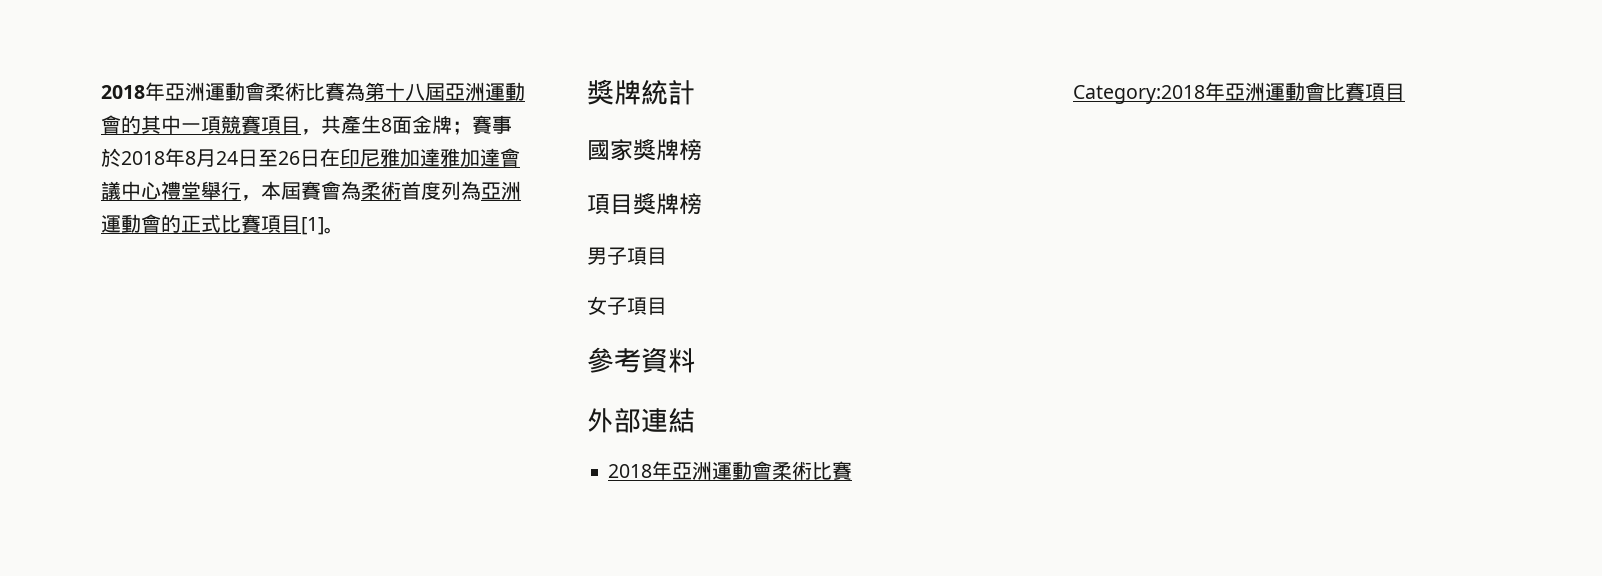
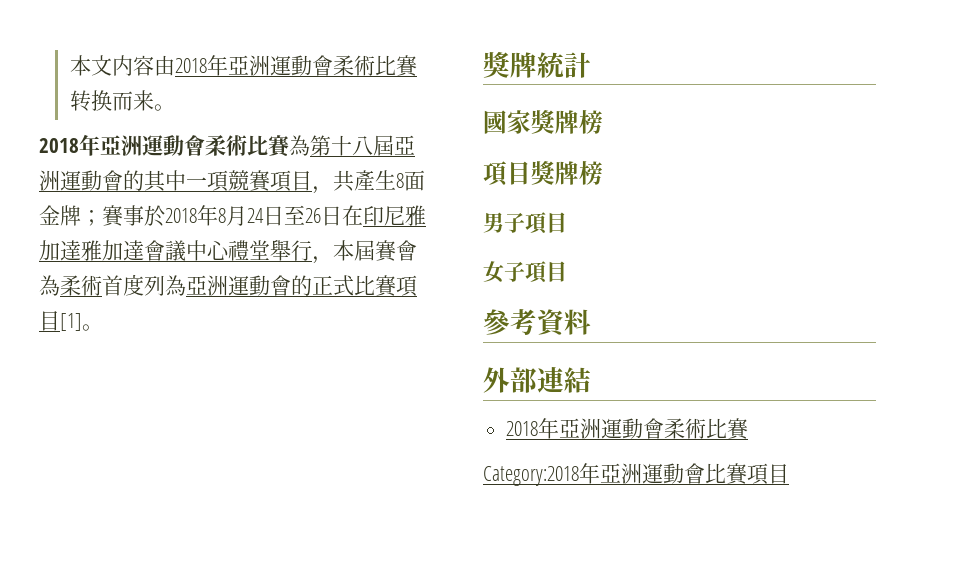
+ 本文内容由2018年亞洲運動會柔術比賽转换而来。

